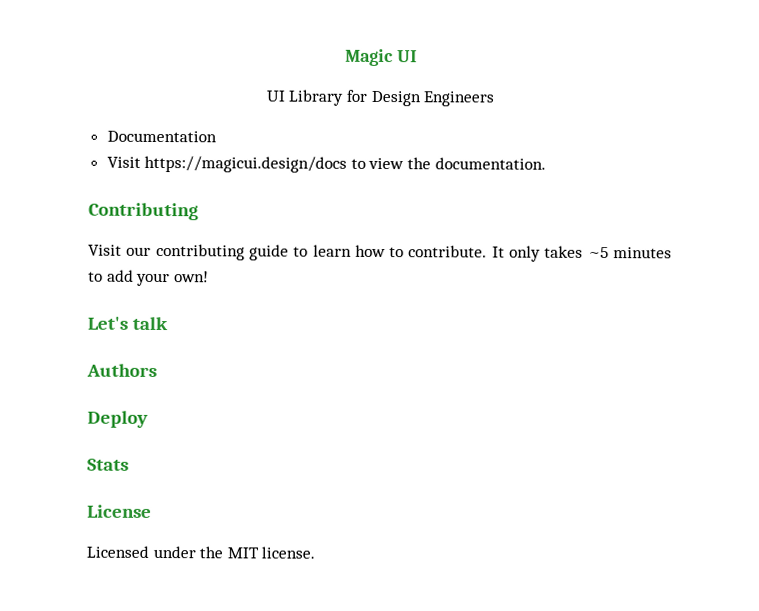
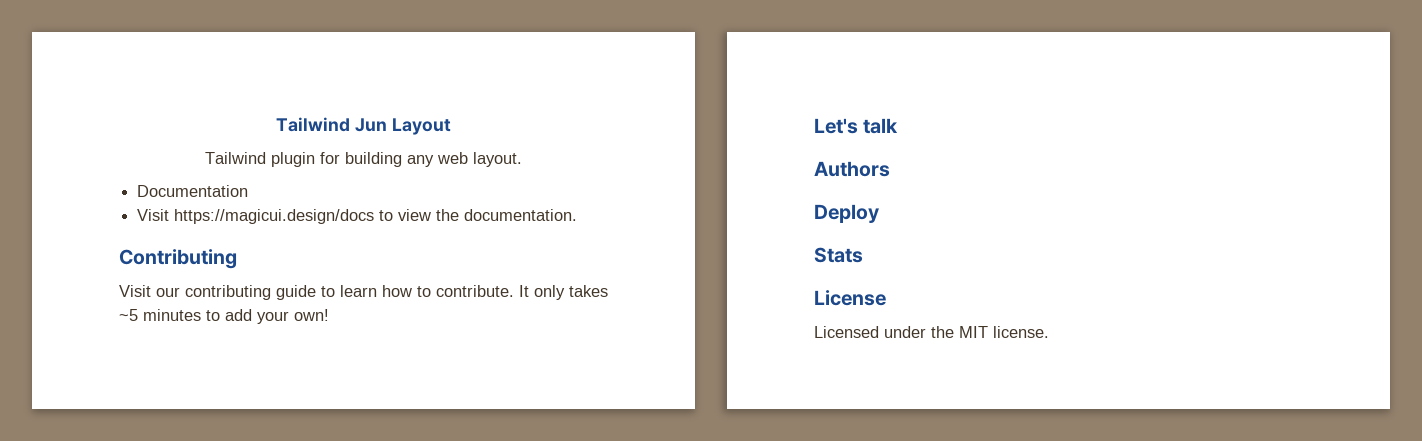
- Magic UI
- UI Library for Design Engineers
+ Tailwind Jun Layout
+ Tailwind plugin for building any web layout.

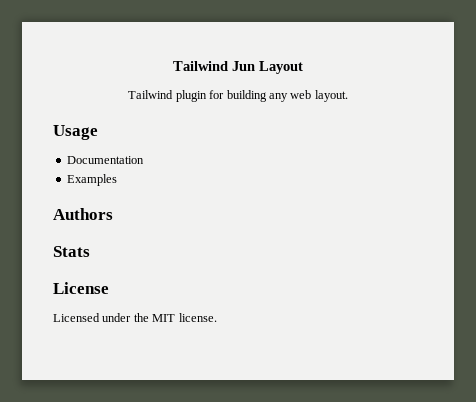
+ Usage
- Visit https://magicui.design/docs to view the documentation.
- Contributing
- Visit our contributing guide to learn how to contribute. It only takes ~5 minutes to add your own!
- Let's talk
+ Examples
- Deploy

